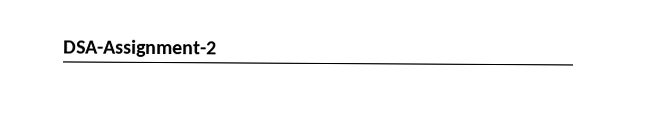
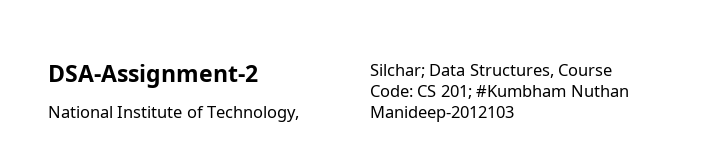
+ National Institute of Technology, Silchar; Data Structures, Course Code: CS 201; #Kumbham Nuthan Manideep-2012103

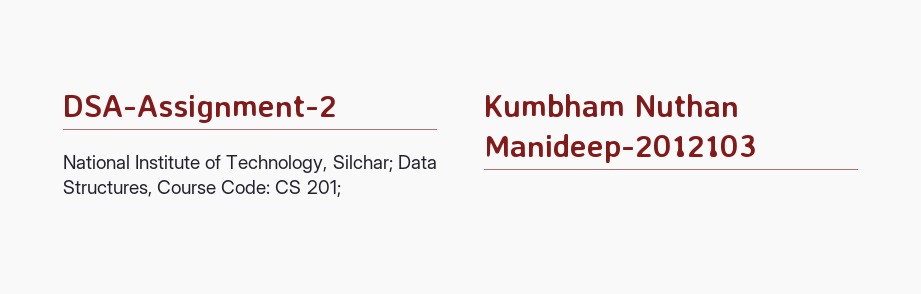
- National Institute of Technology, Silchar; Data Structures, Course Code: CS 201; #Kumbham Nuthan Manideep-2012103
+ National Institute of Technology, Silchar; Data Structures, Course Code: CS 201;
+ Kumbham Nuthan Manideep-2012103

